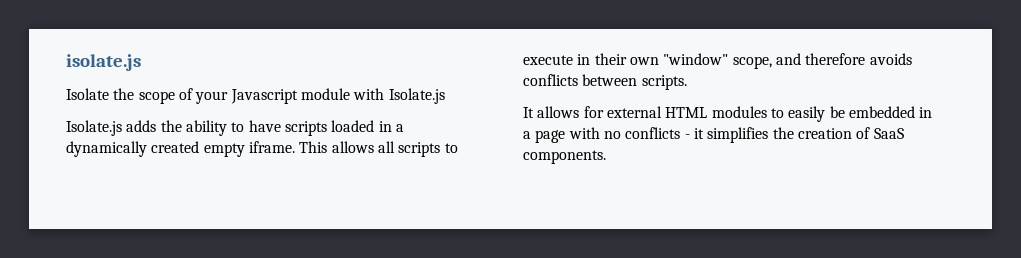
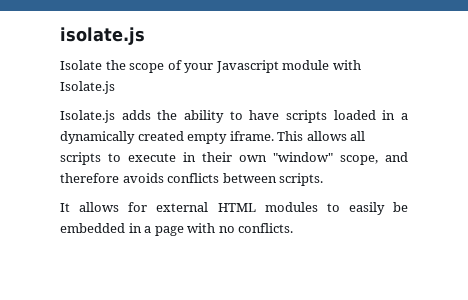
- It allows for external HTML modules to easily be embedded in a page with no conflicts - it simplifies the creation of SaaS components.
+ It allows for external HTML modules to easily be embedded in a page with no conflicts.

